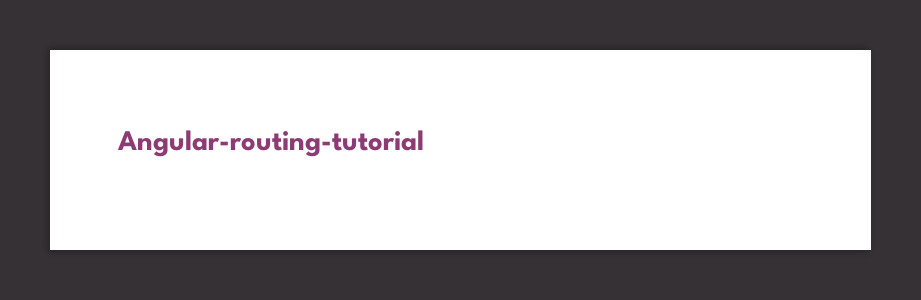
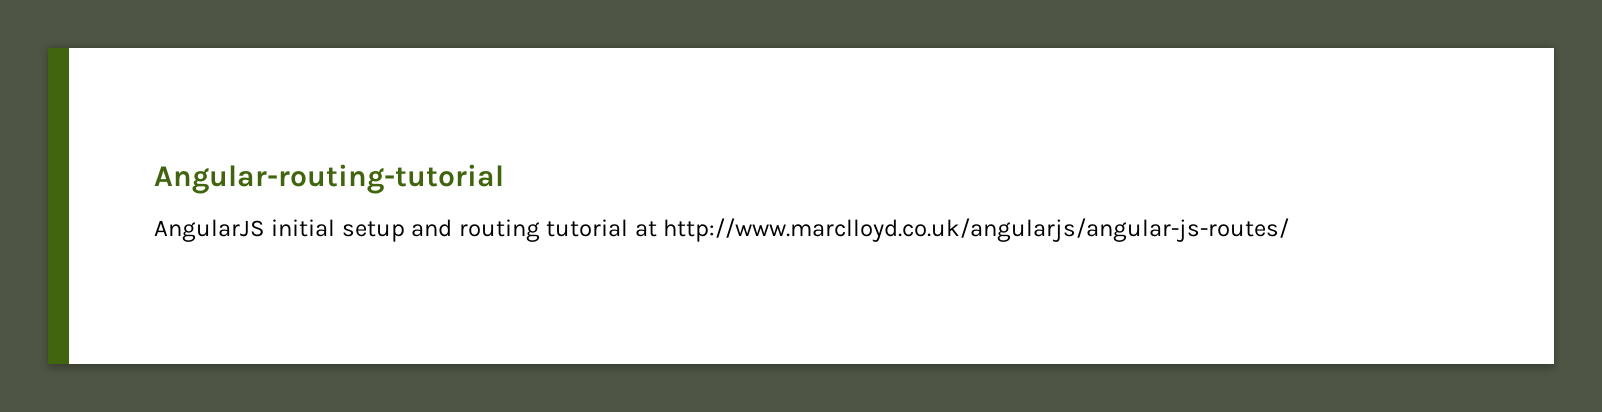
+ AngularJS initial setup and routing tutorial at http://www.marclloyd.co.uk/angularjs/angular-js-routes/

